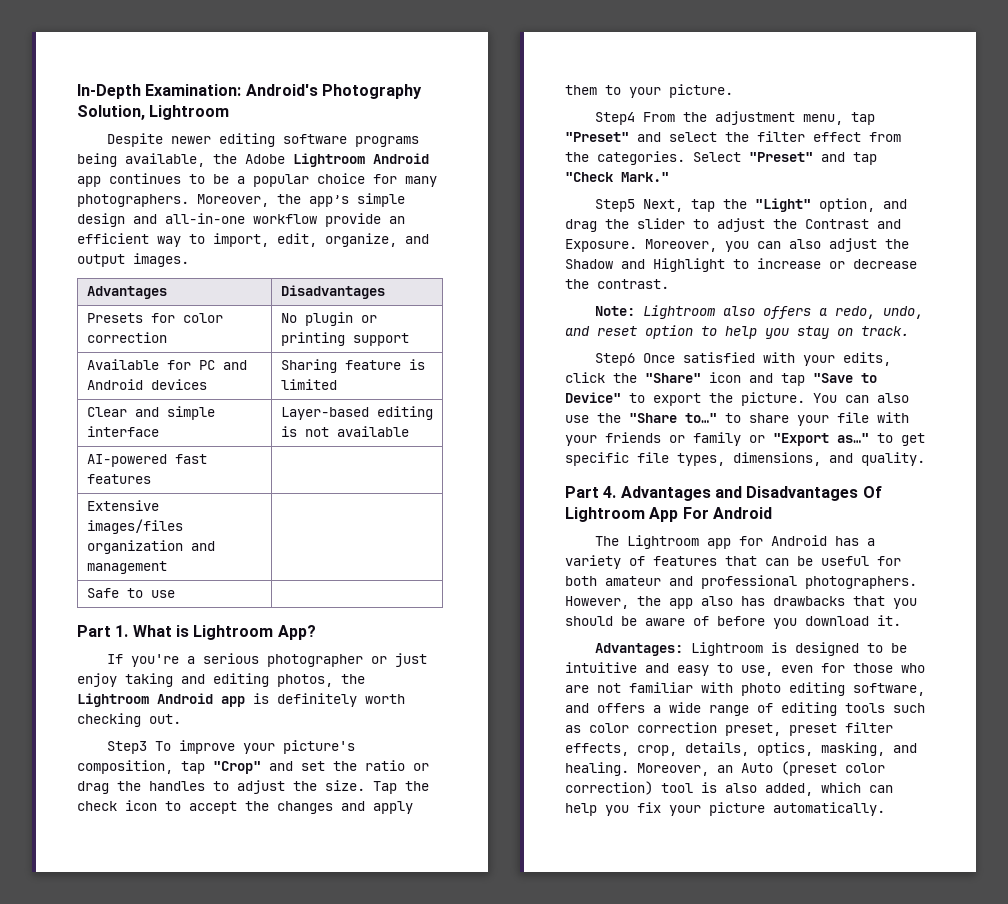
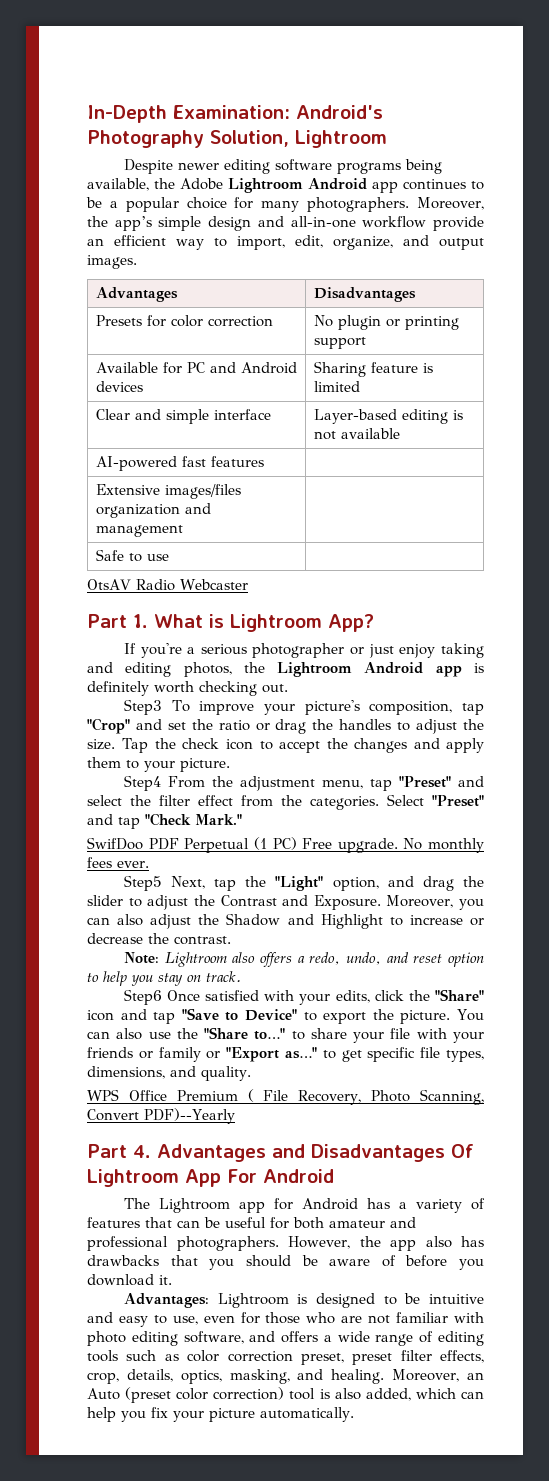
+ OtsAV Radio Webcaster
+ SwifDoo PDF Perpetual (1 PC) Free upgrade. No monthly fees ever.
+ WPS Office Premium ( File Recovery, Photo Scanning, Convert PDF)--Yearly

